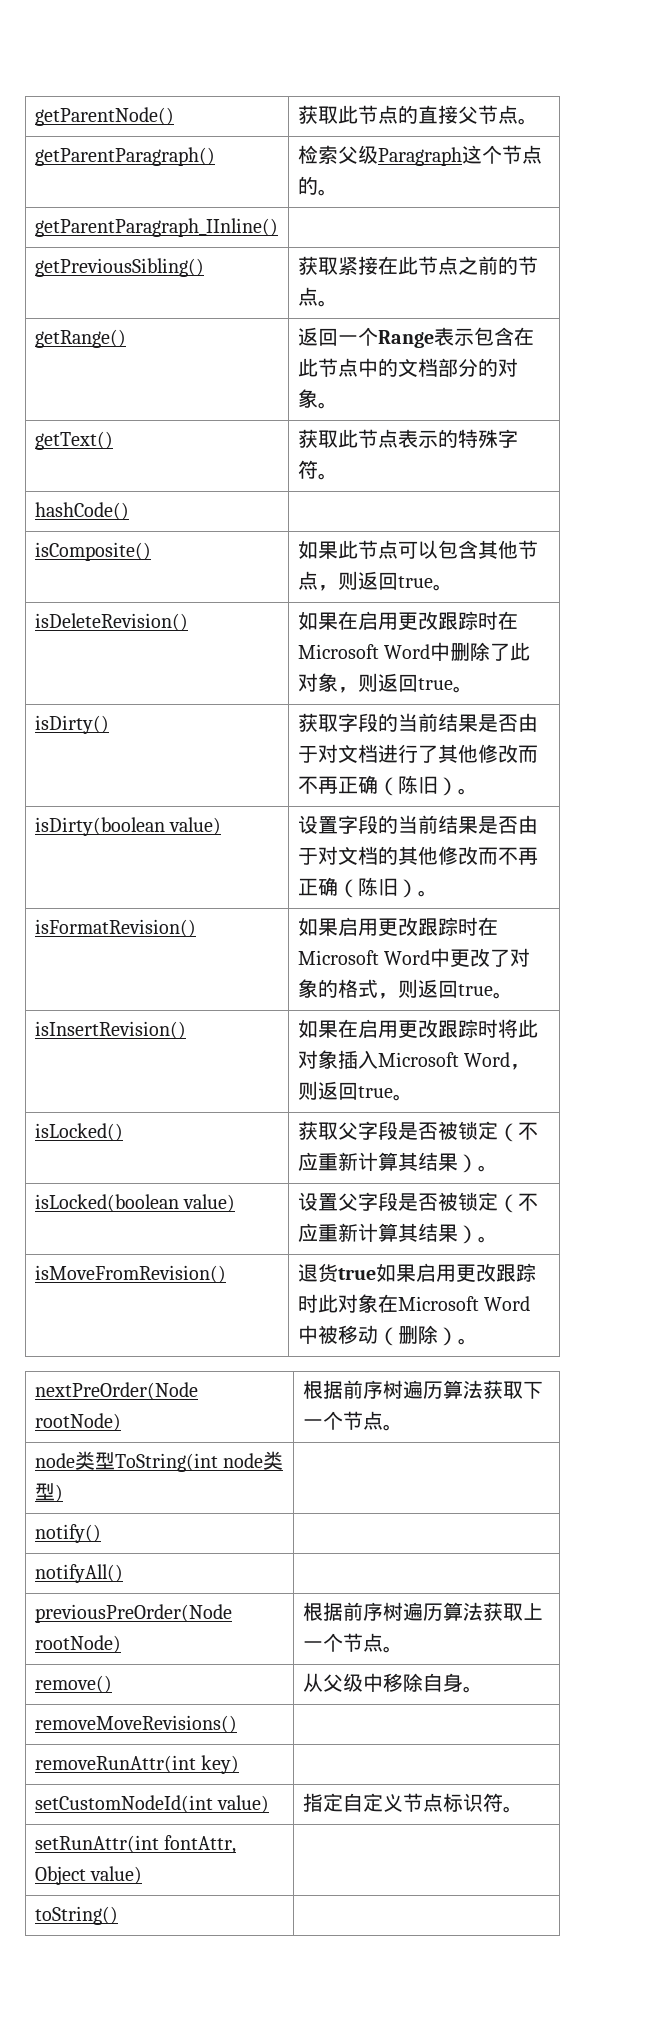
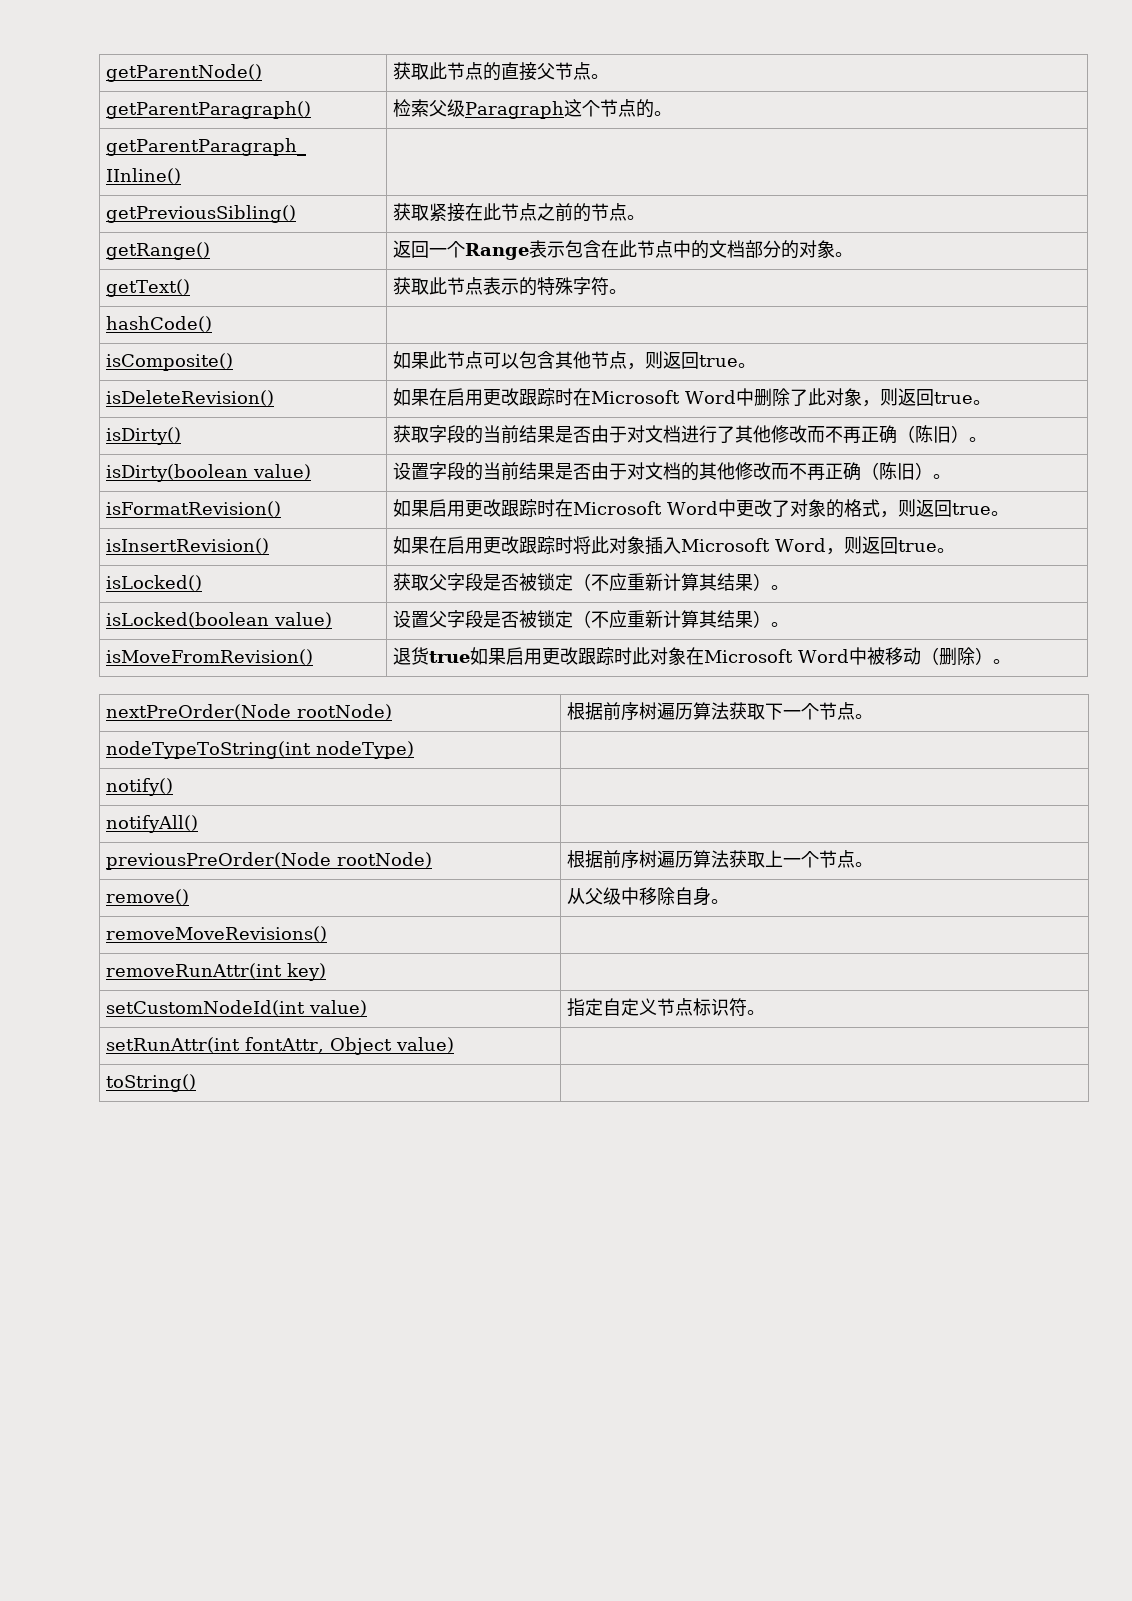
- node类型ToString(int node类型) |
+ nodeTypeToString(int nodeType) |

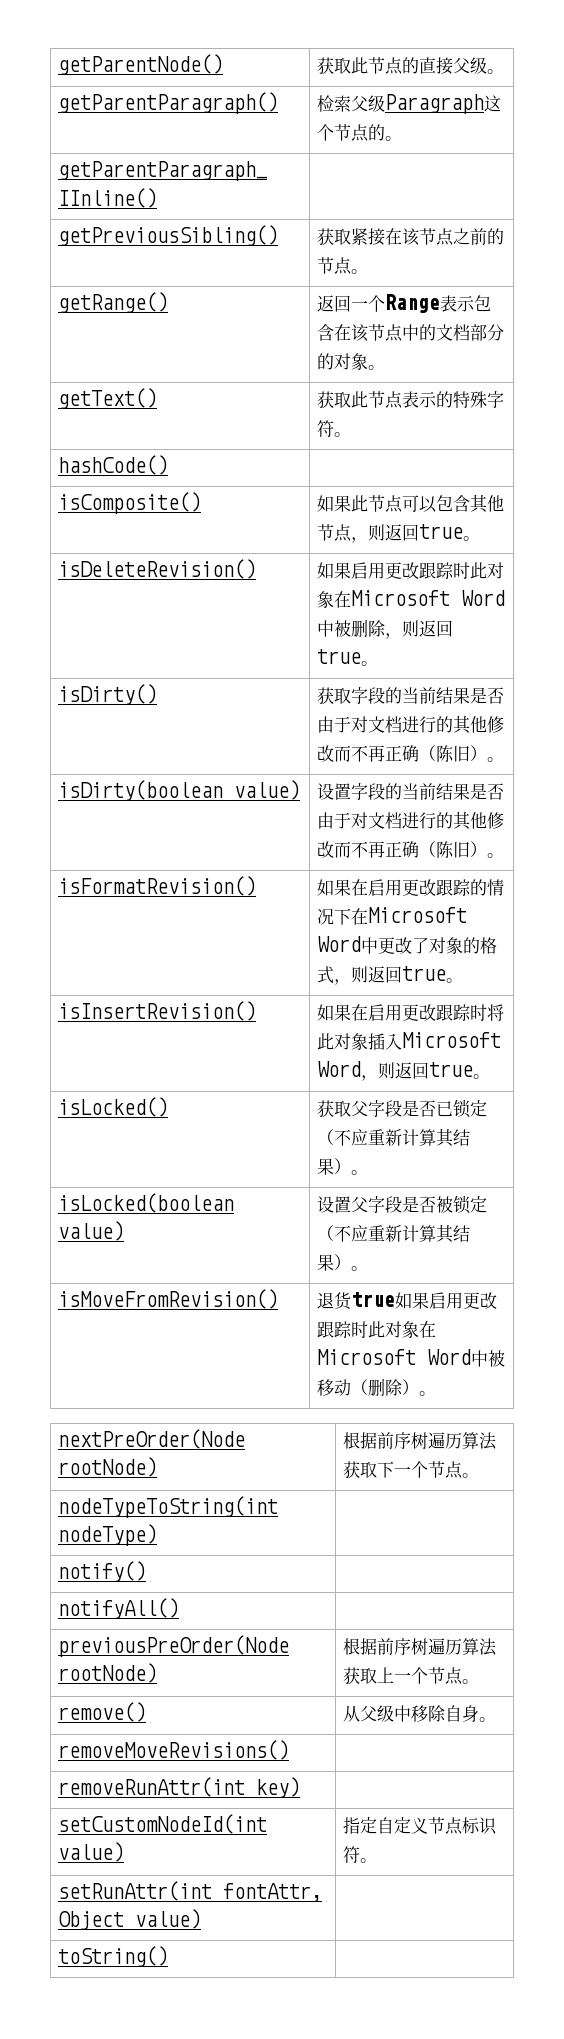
- getParentNode() | 获取此节点的直接父节点。
+ getParentNode() | 获取此节点的直接父级。
- getPreviousSibling() | 获取紧接在此节点之前的节点。
+ getPreviousSibling() | 获取紧接在该节点之前的节点。
- getRange() | 返回一个Range表示包含在此节点中的文档部分的对象。
+ getRange() | 返回一个Range表示包含在该节点中的文档部分的对象。
- isDeleteRevision() | 如果在启用更改跟踪时在Microsoft Word中删除了此对象，则返回true。
+ isDeleteRevision() | 如果启用更改跟踪时此对象在Microsoft Word中被删除，则返回true。
- isDirty() | 获取字段的当前结果是否由于对文档进行了其他修改而不再正确（陈旧）。
+ isDirty() | 获取字段的当前结果是否由于对文档进行的其他修改而不再正确（陈旧）。
- isDirty(boolean value) | 设置字段的当前结果是否由于对文档的其他修改而不再正确（陈旧）。
+ isDirty(boolean value) | 设置字段的当前结果是否由于对文档进行的其他修改而不再正确（陈旧）。
- isFormatRevision() | 如果启用更改跟踪时在Microsoft Word中更改了对象的格式，则返回true。
+ isFormatRevision() | 如果在启用更改跟踪的情况下在Microsoft Word中更改了对象的格式，则返回true。
- isLocked() | 获取父字段是否被锁定（不应重新计算其结果）。
+ isLocked() | 获取父字段是否已锁定（不应重新计算其结果）。

